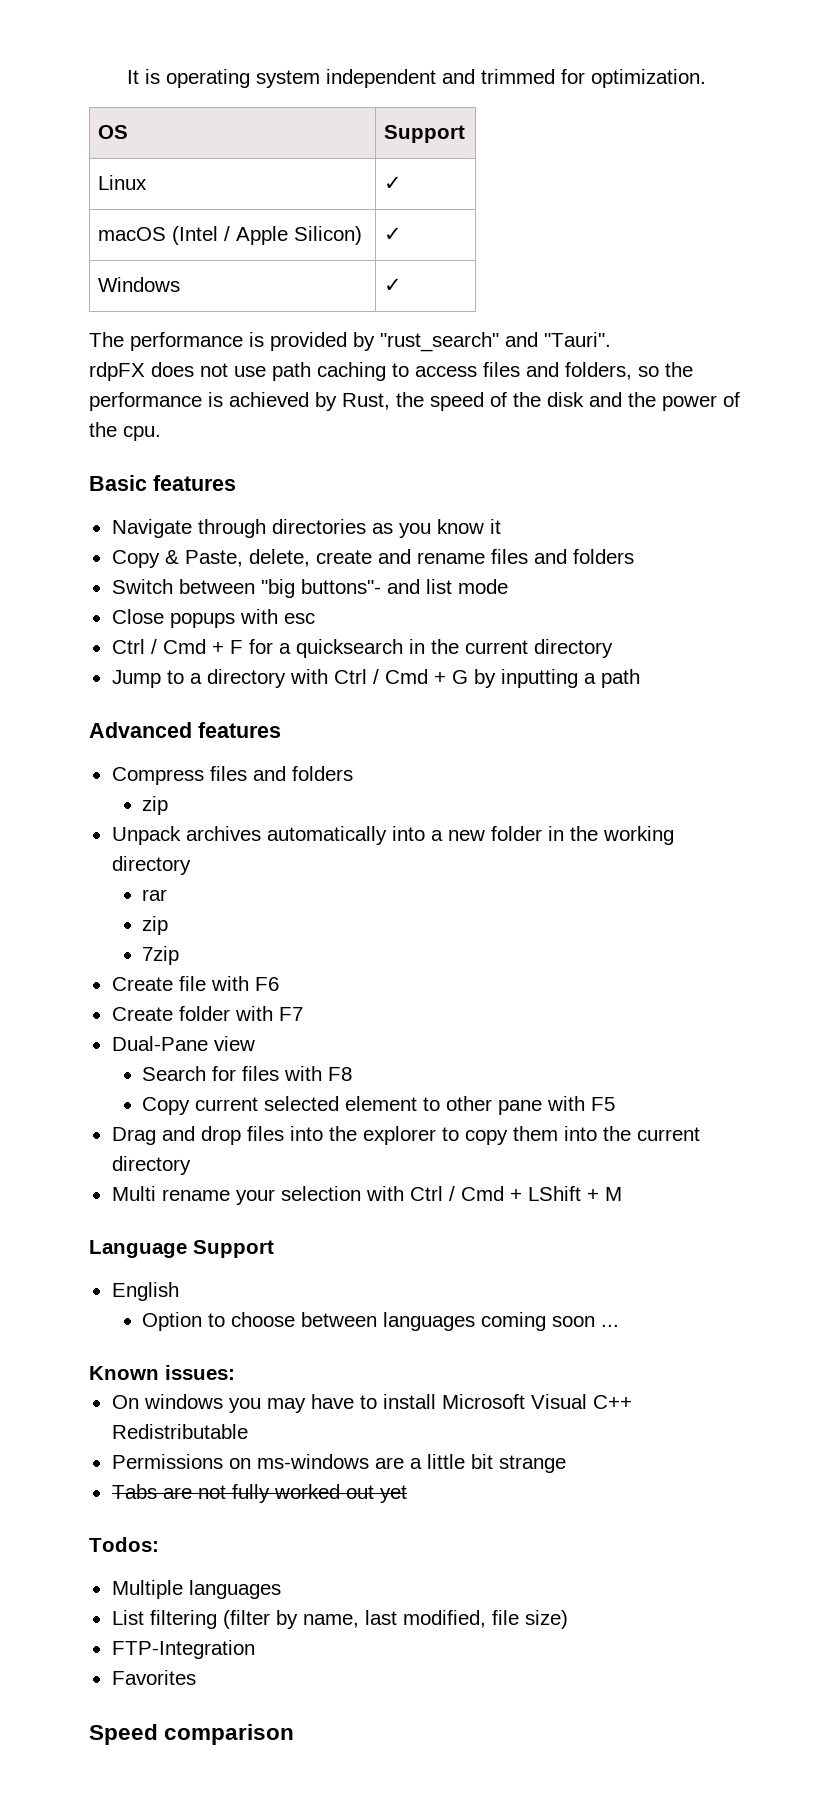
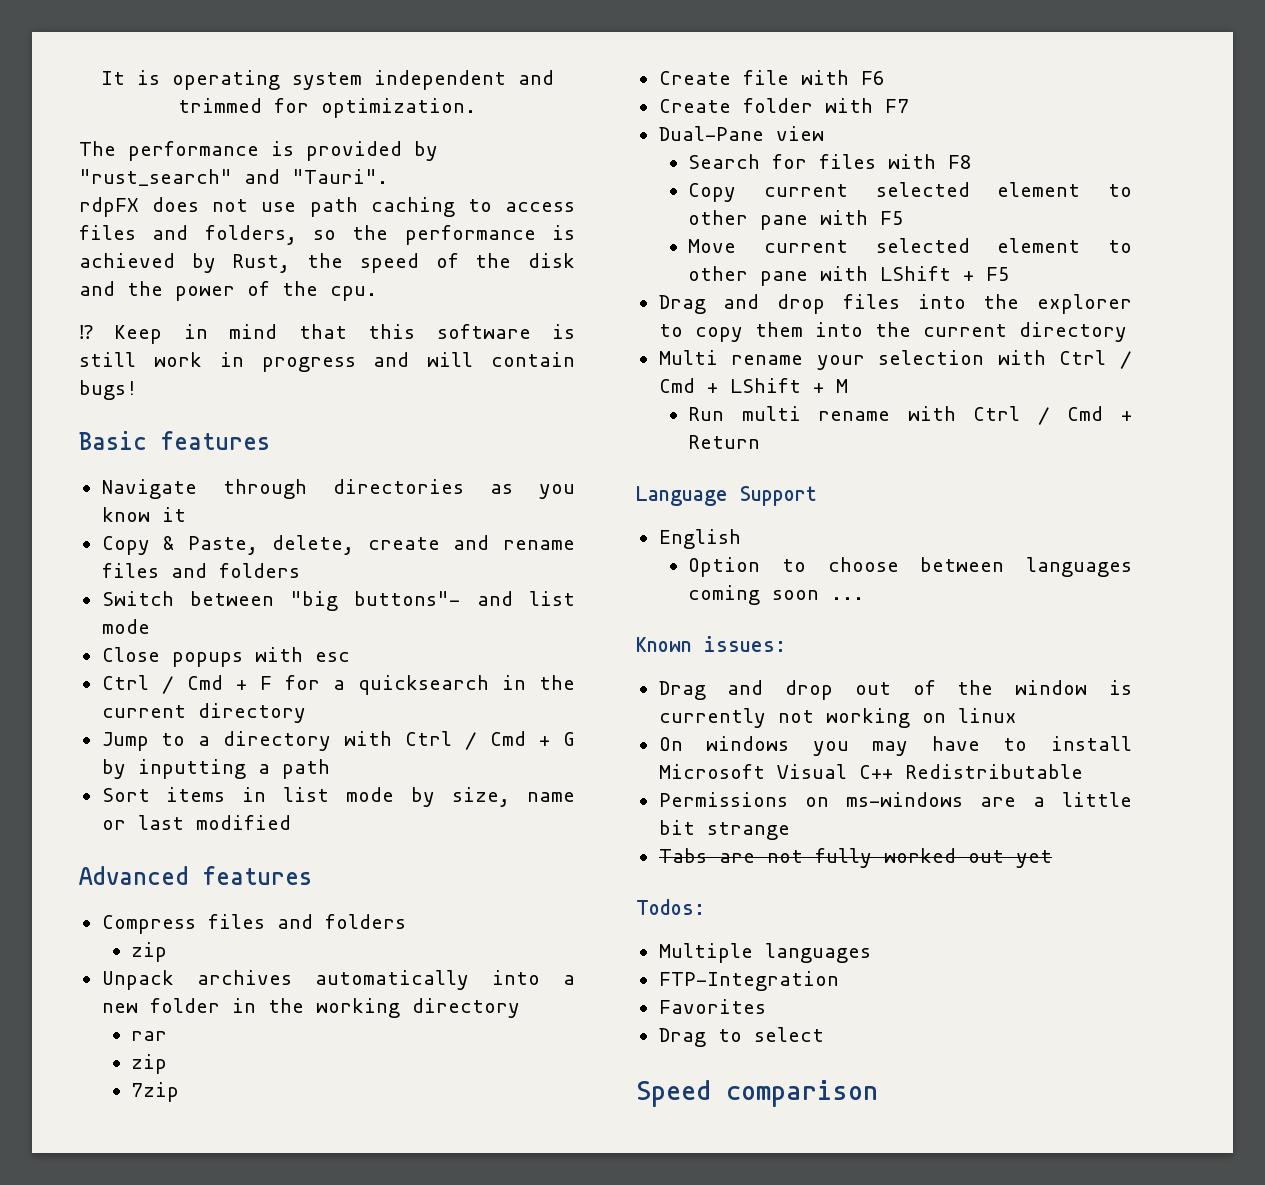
- OS | Support
- Linux | ✓
- macOS (Intel / Apple Silicon) | ✓
- Windows | ✓
+ ⁉ Keep in mind that this software is still work in progress and will contain bugs!
+ Sort items in list mode by size, name or last modified
+ Move current selected element to other pane with LShift + F5
+ Run multi rename with Ctrl / Cmd + Return
+ Drag and drop out of the window is currently not working on linux
- List filtering (filter by name, last modified, file size)
+ Drag to select

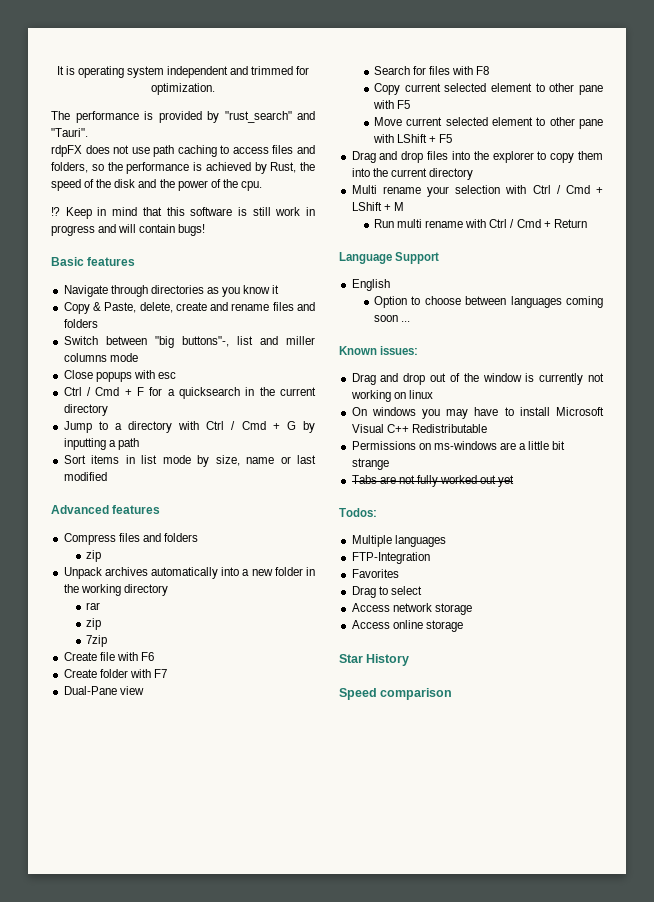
- Switch between "big buttons"- and list mode
+ Switch between "big buttons"-, list and miller columns mode
+ Access network storage
+ Access online storage
+ Star History

